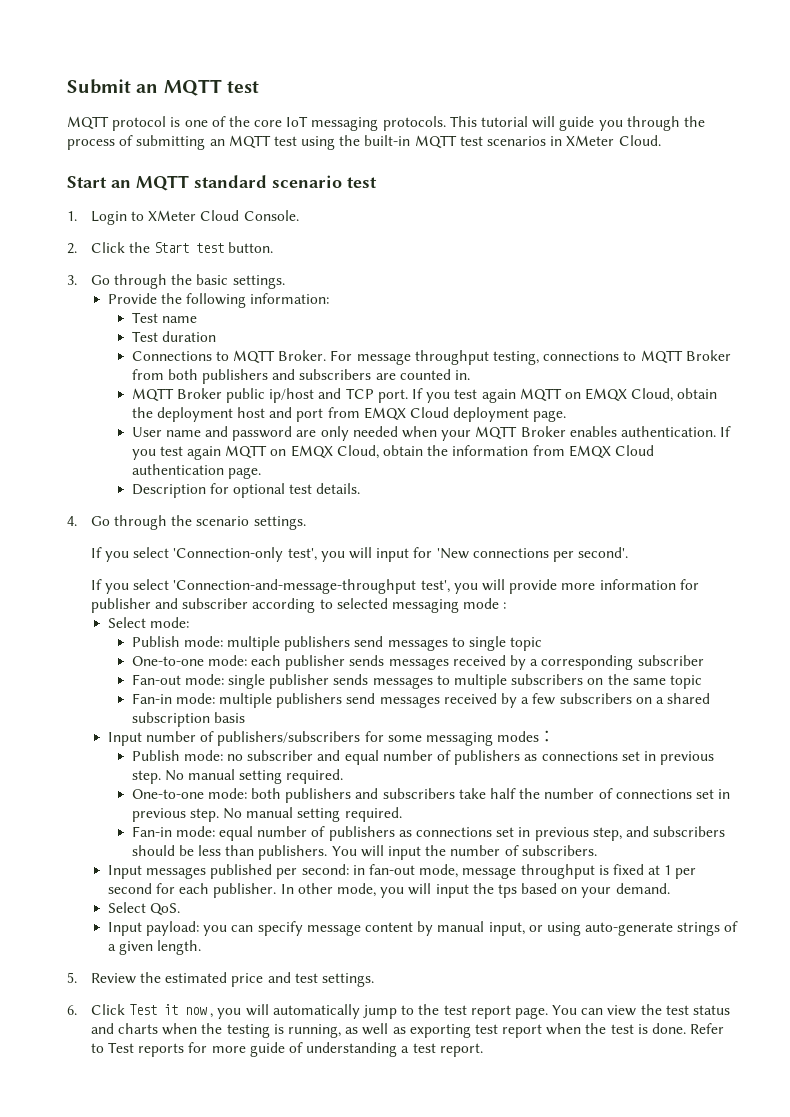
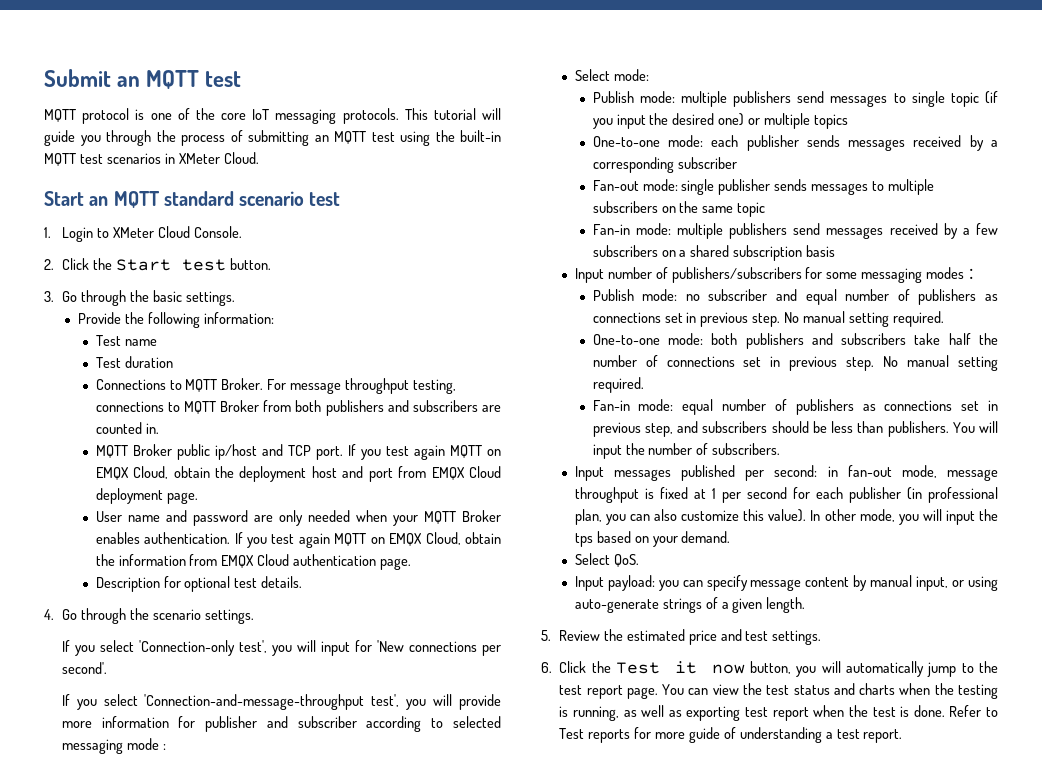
- Publish mode: multiple publishers send messages to single topic
+ Publish mode: multiple publishers send messages to single topic (if you input the desired one) or multiple topics
- Input messages published per second: in fan-out mode, message throughput is fixed at 1 per second for each publisher.
+ Input messages published per second: in fan-out mode, message throughput is fixed at 1 per second for each publisher (in professional plan, you can also customize this value).
- 6. Click Test it now , you will automatically jump to the test report page.
+ 6. Click the Test it now button, you will automatically jump to the test report page.

